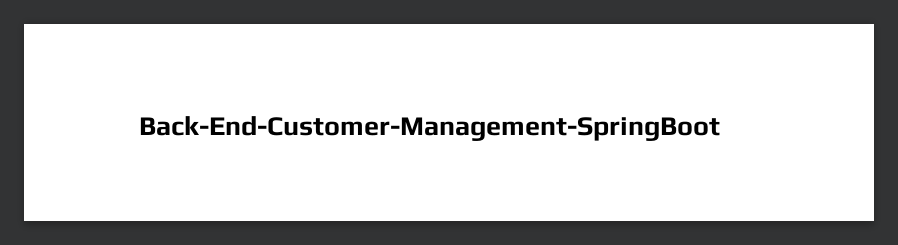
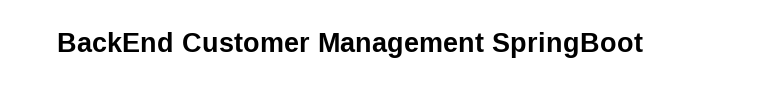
- Back-End-Customer-Management-SpringBoot
+ BackEnd Customer Management SpringBoot

